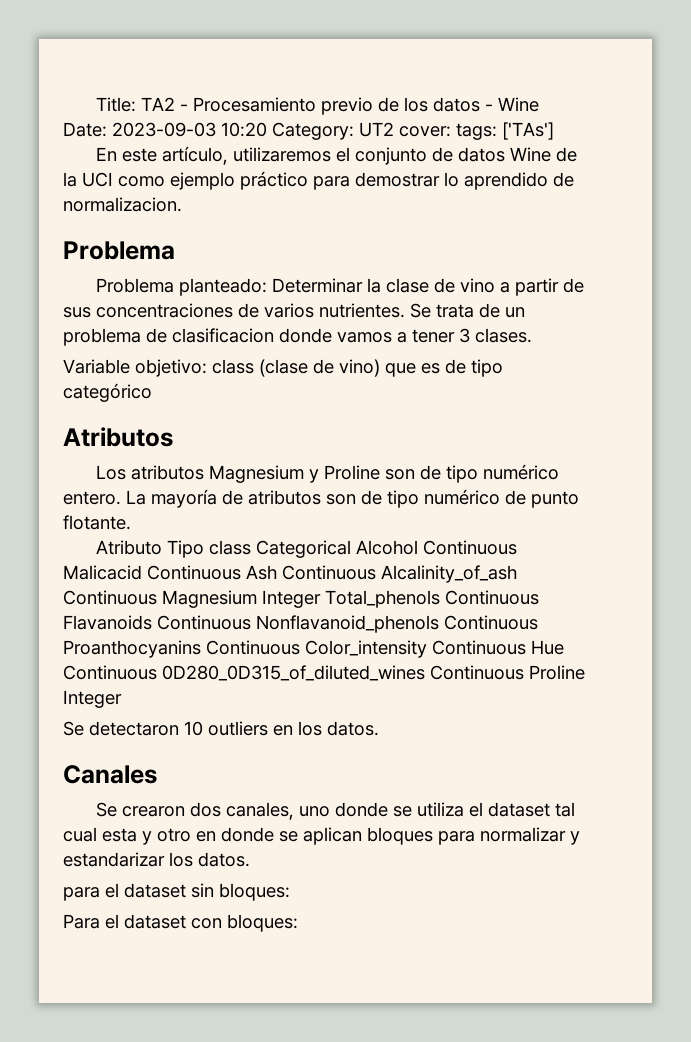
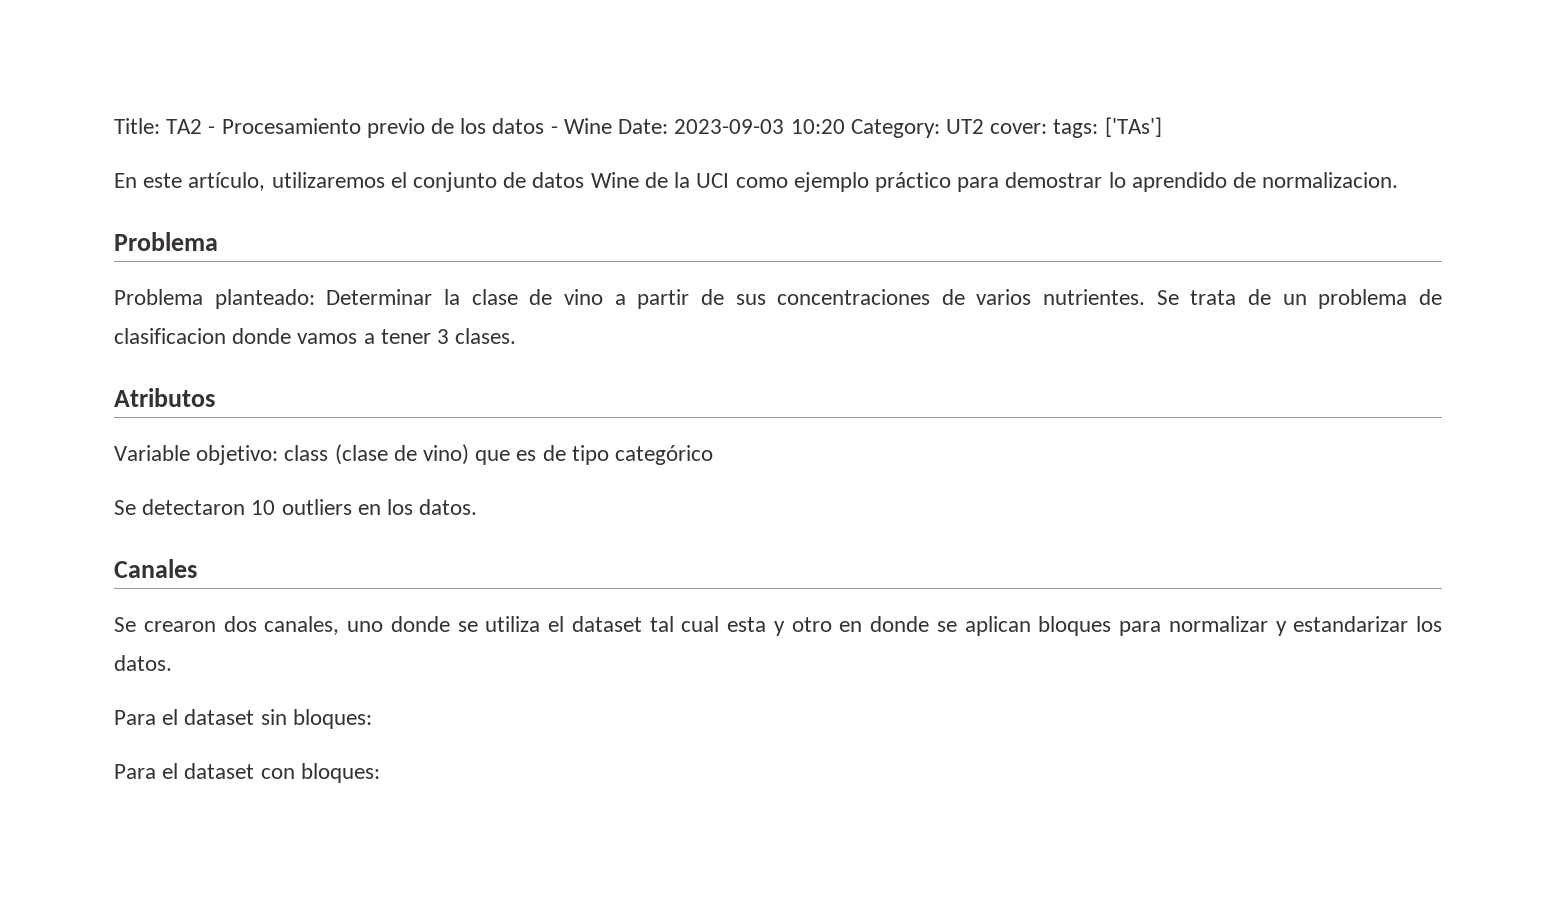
+ Atributos
- Atributos
- Los atributos Magnesium y Proline son de tipo numérico entero. La mayoría de atributos son de tipo numérico de punto flotante.
- Atributo Tipo class Categorical Alcohol Continuous Malicacid Continuous Ash Continuous Alcalinity_of_ash Continuous Magnesium Integer Total_phenols Continuous Flavanoids Continuous Nonflavanoid_phenols Continuous Proanthocyanins Continuous Color_intensity Continuous Hue Continuous 0D280_0D315_of_diluted_wines Continuous Proline Integer
- para el dataset sin bloques:
+ Para el dataset sin bloques:

